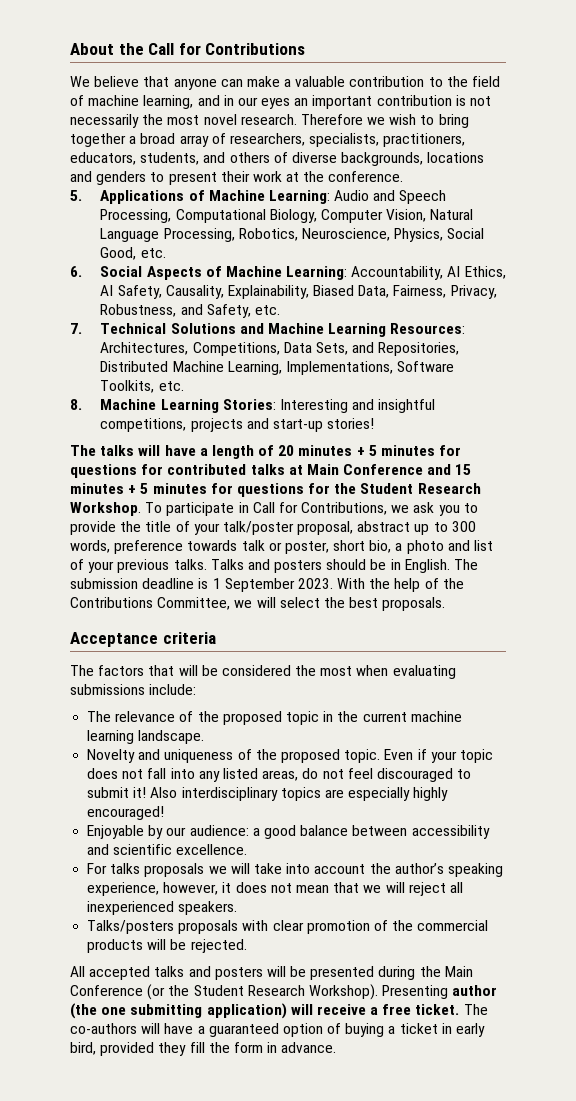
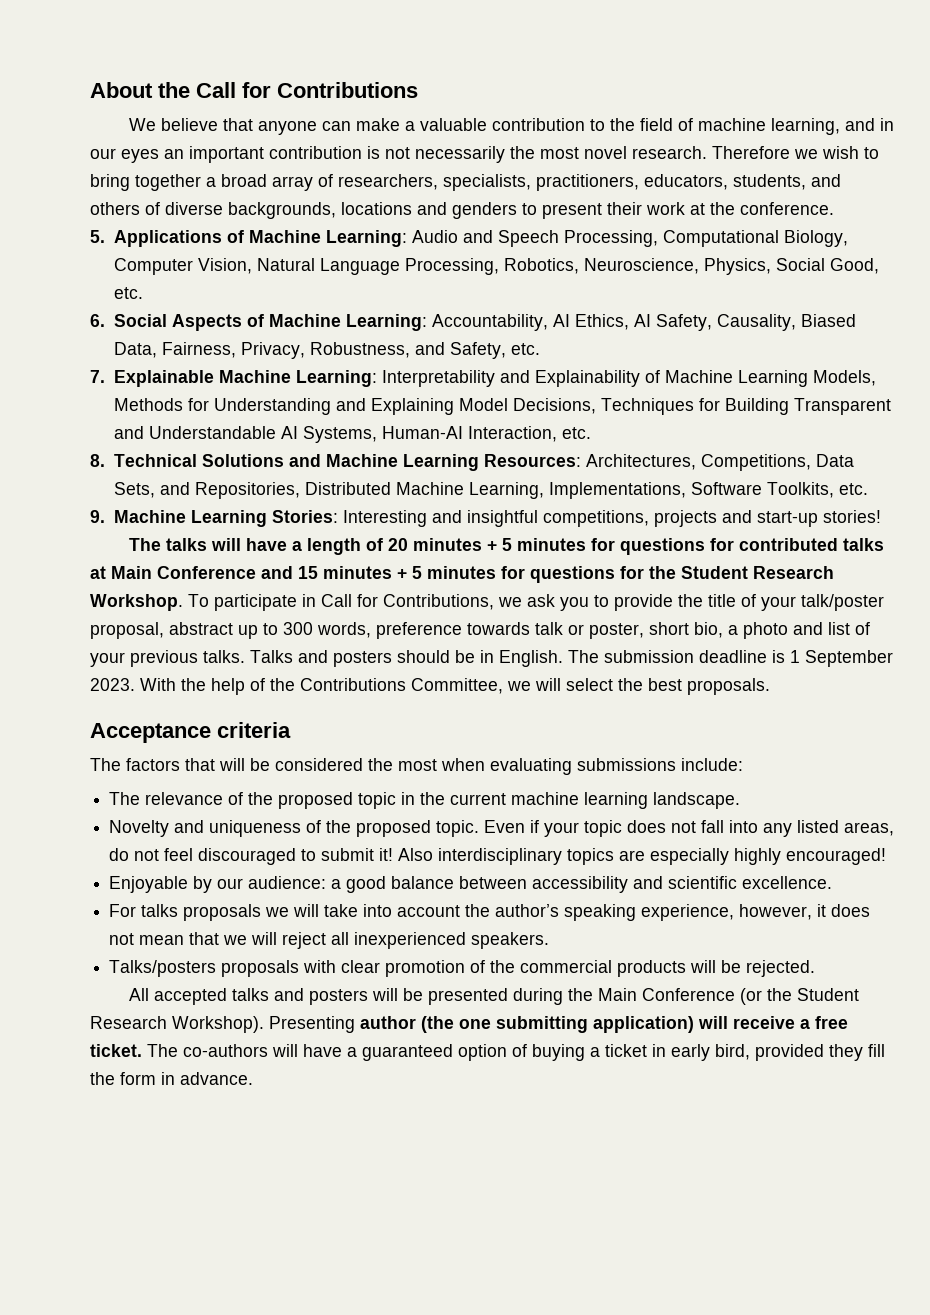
- 6. Social Aspects of Machine Learning: Accountability, AI Ethics, AI Safety, Causality, Explainability, Biased Data, Fairness, Privacy, Robustness, and Safety, etc.
+ 6. Social Aspects of Machine Learning: Accountability, AI Ethics, AI Safety, Causality, Biased Data, Fairness, Privacy, Robustness, and Safety, etc.
- 7. Technical Solutions and Machine Learning Resources: Architectures, Competitions, Data Sets, and Repositories, Distributed Machine Learning, Implementations, Software Toolkits, etc.
+ 7. Explainable Machine Learning: Interpretability and Explainability of Machine Learning Models, Methods for Understanding and Explaining Model Decisions, Techniques for Building Transparent and Understandable AI Systems, Human-AI Interaction, etc.
+ 8. Technical Solutions and Machine Learning Resources: Architectures, Competitions, Data Sets, and Repositories, Distributed Machine Learning, Implementations, Software Toolkits, etc.
- 8. Machine Learning Stories: Interesting and insightful competitions, projects and start-up stories!
+ 9. Machine Learning Stories: Interesting and insightful competitions, projects and start-up stories!

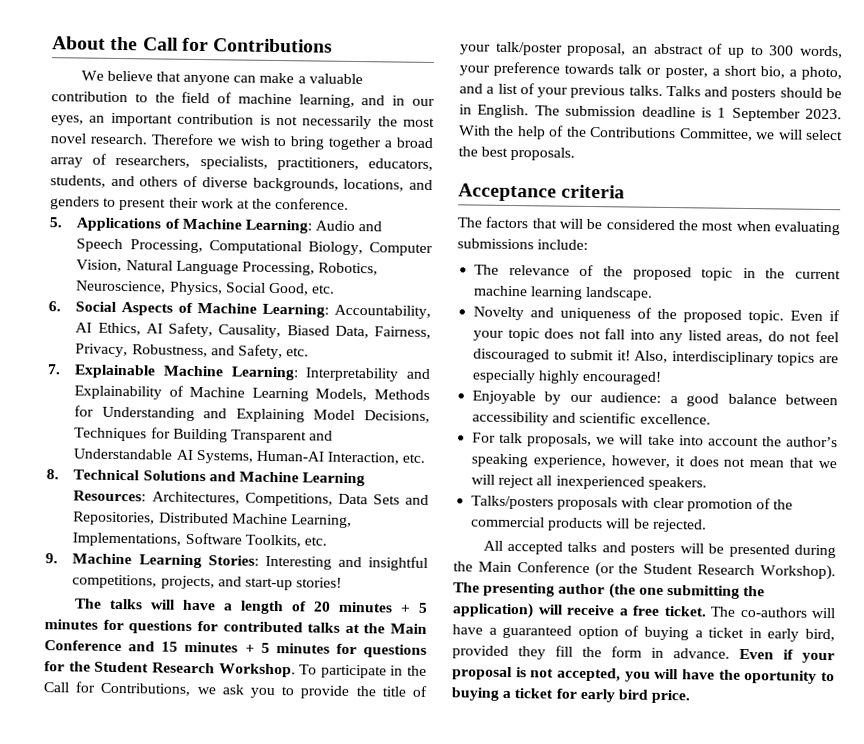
- We believe that anyone can make a valuable contribution to the field of machine learning, and in our eyes an important contribution is not necessarily the most novel research.
+ We believe that anyone can make a valuable contribution to the field of machine learning, and in our eyes, an important contribution is not necessarily the most novel research.
- Therefore we wish to bring together a broad array of researchers, specialists, practitioners, educators, students, and others of diverse backgrounds, locations and genders to present their work at the conference.
+ Therefore we wish to bring together a broad array of researchers, specialists, practitioners, educators, students, and others of diverse backgrounds, locations, and genders to present their work at the conference.
- 8. Technical Solutions and Machine Learning Resources: Architectures, Competitions, Data Sets, and Repositories, Distributed Machine Learning, Implementations, Software Toolkits, etc.
+ 8. Technical Solutions and Machine Learning Resources: Architectures, Competitions, Data Sets and Repositories, Distributed Machine Learning, Implementations, Software Toolkits, etc.
- 9. Machine Learning Stories: Interesting and insightful competitions, projects and start-up stories!
+ 9. Machine Learning Stories: Interesting and insightful competitions, projects, and start-up stories!
- The talks will have a length of 20 minutes + 5 minutes for questions for contributed talks at Main Conference and 15 minutes + 5 minutes for questions for the Student Research Workshop.
+ The talks will have a length of 20 minutes + 5 minutes for questions for contributed talks at the Main Conference and 15 minutes + 5 minutes for questions for the Student Research Workshop.
- To participate in Call for Contributions, we ask you to provide the title of your talk/poster proposal, abstract up to 300 words, preference towards talk or poster, short bio, a photo and list of your previous talks.
+ To participate in the Call for Contributions, we ask you to provide the title of your talk/poster proposal, an abstract of up to 300 words, your preference towards talk or poster, a short bio, a photo, and a list of your previous talks.
- Also interdisciplinary topics are especially highly encouraged!
+ Also, interdisciplinary topics are especially highly encouraged!
- For talks proposals we will take into account the author’s speaking experience, however, it does not mean that we will reject all inexperienced speakers.
+ For talk proposals, we will take into account the author’s speaking experience, however, it does not mean that we will reject all inexperienced speakers.
- Presenting author (the one submitting application) will receive a free ticket.
+ The presenting author (the one submitting the application) will receive a free ticket.
+ Even if your proposal is not accepted, you will have the oportunity to buying a ticket for early bird price.

